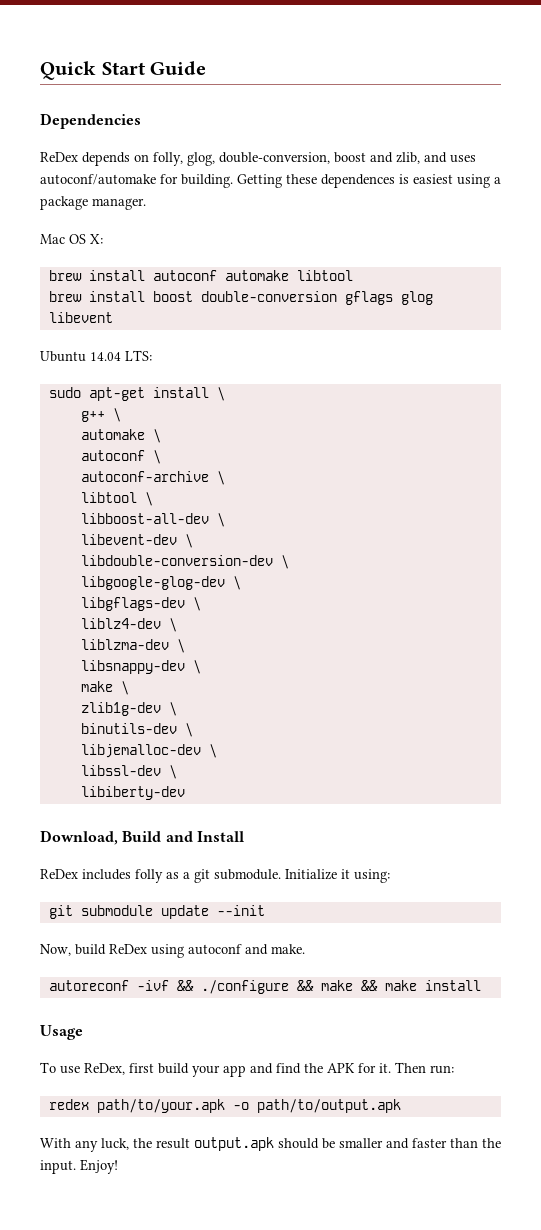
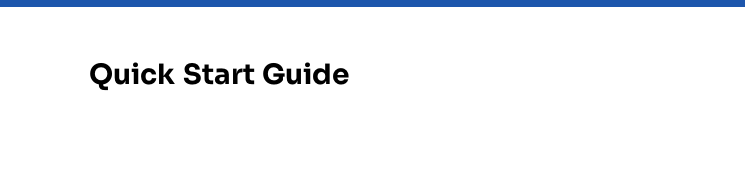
- Dependencies
- ReDex depends on folly, glog, double-conversion, boost and zlib, and uses autoconf/automake for building. Getting these dependences is easiest using a package manager.
- Mac OS X:
- brew install autoconf automake libtool
- brew install boost double-conversion gflags glog libevent
- Ubuntu 14.04 LTS:
- sudo apt-get install \
- g++ \
- automake \
- autoconf \
- autoconf-archive \
- libtool \
- libboost-all-dev \
- libevent-dev \
- libdouble-conversion-dev \
- libgoogle-glog-dev \
- libgflags-dev \
- liblz4-dev \
- liblzma-dev \
- libsnappy-dev \
- make \
- zlib1g-dev \
- binutils-dev \
- libjemalloc-dev \
- libssl-dev \
- libiberty-dev
- Download, Build and Install
- ReDex includes folly as a git submodule. Initialize it using:
- git submodule update --init
- Now, build ReDex using autoconf and make.
- autoreconf -ivf && ./configure && make && make install
- Usage
- To use ReDex, first build your app and find the APK for it. Then run:
- redex path/to/your.apk -o path/to/output.apk
- With any luck, the result output.apk should be smaller and faster than the input. Enjoy!

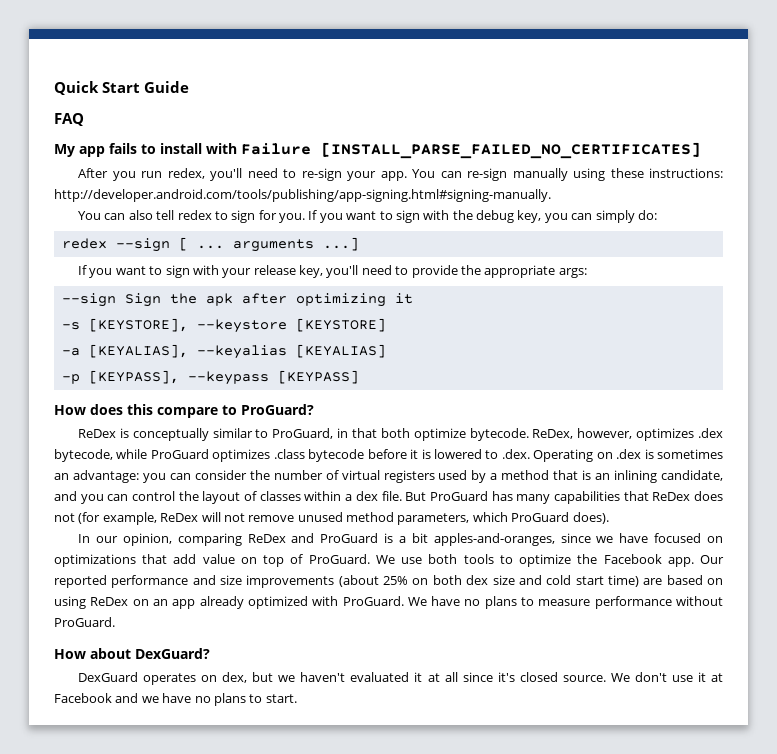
+ FAQ
+ My app fails to install with Failure [INSTALL_PARSE_FAILED_NO_CERTIFICATES]
+ After you run redex, you'll need to re-sign your app. You can re-sign manually using these instructions: http://developer.android.com/tools/publishing/app-signing.html#signing-manually.
+ You can also tell redex to sign for you. If you want to sign with the debug key, you can simply do:
+ redex --sign [ ... arguments ...]
+ If you want to sign with your release key, you'll need to provide the appropriate args:
+ --sign Sign the apk after optimizing it
+ -s [KEYSTORE], --keystore [KEYSTORE]
+ -a [KEYALIAS], --keyalias [KEYALIAS]
+ -p [KEYPASS], --keypass [KEYPASS]
+ How does this compare to ProGuard?
+ ReDex is conceptually similar to ProGuard, in that both optimize bytecode. ReDex, however, optimizes .dex bytecode, while ProGuard optimizes .class bytecode before it is lowered to .dex. Operating on .dex is sometimes an advantage: you can consider the number of virtual registers used by a method that is an inlining candidate, and you can control the layout of classes within a dex file. But ProGuard has many capabilities that ReDex does not (for example, ReDex will not remove unused method parameters, which ProGuard does).
+ In our opinion, comparing ReDex and ProGuard is a bit apples-and-oranges, since we have focused on optimizations that add value on top of ProGuard. We use both tools to optimize the Facebook app. Our reported performance and size improvements (about 25% on both dex size and cold start time) are based on using ReDex on an app already optimized with ProGuard. We have no plans to measure performance without ProGuard.
+ How about DexGuard?
+ DexGuard operates on dex, but we haven't evaluated it at all since it's closed source. We don't use it at Facebook and we have no plans to start.

